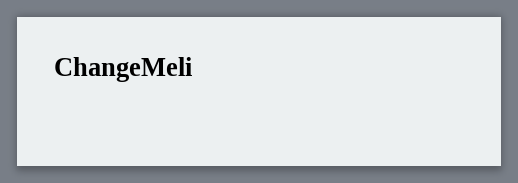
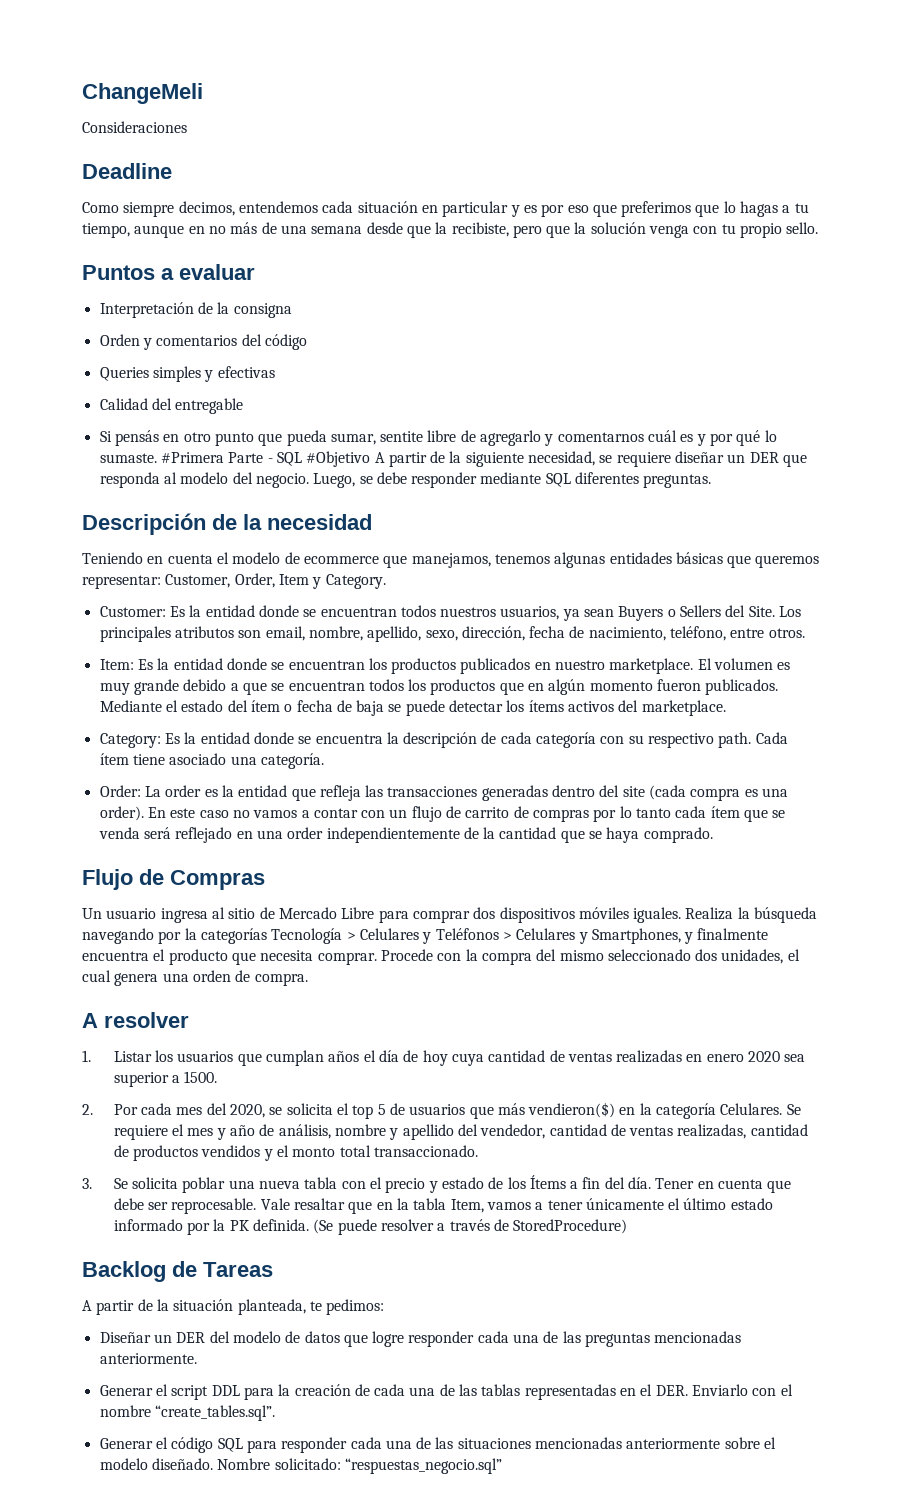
+ Consideraciones
+ Deadline
+ Como siempre decimos, entendemos cada situación en particular y es por eso que preferimos que lo hagas a tu tiempo, aunque en no más de una semana desde que la recibiste, pero que la solución venga con tu propio sello.
+ Puntos a evaluar
+ Interpretación de la consigna
+ Orden y comentarios del código
+ Queries simples y efectivas
+ Calidad del entregable
+ Si pensás en otro punto que pueda sumar, sentite libre de agregarlo y comentarnos cuál es y por qué lo sumaste. #Primera Parte - SQL #Objetivo A partir de la siguiente necesidad, se requiere diseñar un DER que responda al modelo del negocio. Luego, se debe responder mediante SQL diferentes preguntas.
+ Descripción de la necesidad
+ Teniendo en cuenta el modelo de ecommerce que manejamos, tenemos algunas entidades básicas que queremos representar: Customer, Order, Item y Category.
+ Customer: Es la entidad donde se encuentran todos nuestros usuarios, ya sean Buyers o Sellers del Site. Los principales atributos son email, nombre, apellido, sexo, dirección, fecha de nacimiento, teléfono, entre otros.
+ Item: Es la entidad donde se encuentran los productos publicados en nuestro marketplace. El volumen es muy grande debido a que se encuentran todos los productos que en algún momento fueron publicados. Mediante el estado del ítem o fecha de baja se puede detectar los ítems activos del marketplace.
+ Category: Es la entidad donde se encuentra la descripción de cada categoría con su respectivo path. Cada ítem tiene asociado una categoría.
+ Order: La order es la entidad que refleja las transacciones generadas dentro del site (cada compra es una order). En este caso no vamos a contar con un flujo de carrito de compras por lo tanto cada ítem que se venda será reflejado en una order independientemente de la cantidad que se haya comprado.
+ Flujo de Compras
+ Un usuario ingresa al sitio de Mercado Libre para comprar dos dispositivos móviles iguales. Realiza la búsqueda navegando por la categorías Tecnología > Celulares y Teléfonos > Celulares y Smartphones, y finalmente encuentra el producto que necesita comprar. Procede con la compra del mismo seleccionado dos unidades, el cual genera una orden de compra.
+ A resolver
+ 1. Listar los usuarios que cumplan años el día de hoy cuya cantidad de ventas realizadas en enero 2020 sea superior a 1500.
+ 2. Por cada mes del 2020, se solicita el top 5 de usuarios que más vendieron($) en la categoría Celulares. Se requiere el mes y año de análisis, nombre y apellido del vendedor, cantidad de ventas realizadas, cantidad de productos vendidos y el monto total transaccionado.
+ 3. Se solicita poblar una nueva tabla con el precio y estado de los Ítems a fin del día. Tener en cuenta que debe ser reprocesable. Vale resaltar que en la tabla Item, vamos a tener únicamente el último estado informado por la PK definida. (Se puede resolver a través de StoredProcedure)
+ Backlog de Tareas
+ A partir de la situación planteada, te pedimos:
+ Diseñar un DER del modelo de datos que logre responder cada una de las preguntas mencionadas anteriormente.
+ Generar el script DDL para la creación de cada una de las tablas representadas en el DER. Enviarlo con el nombre “create_tables.sql”.
+ Generar el código SQL para responder cada una de las situaciones mencionadas anteriormente sobre el modelo diseñado. Nombre solicitado: “respuestas_negocio.sql”

